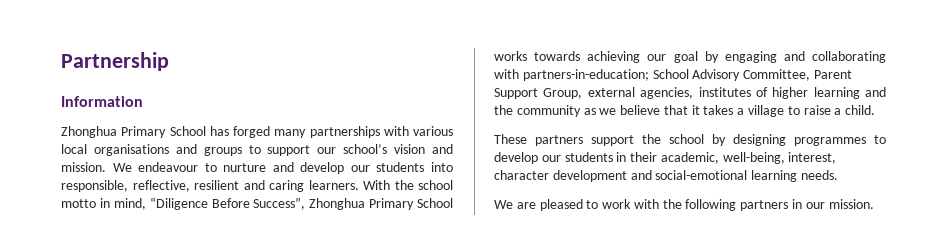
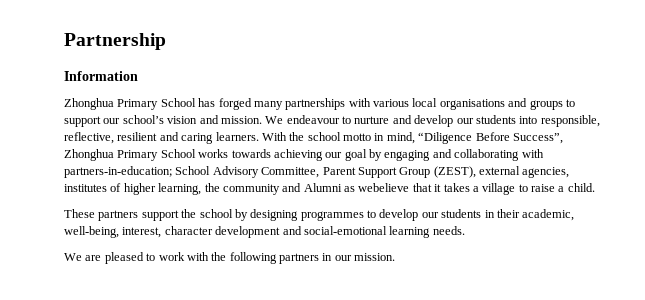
- With the school motto in mind, “Diligence Before Success”, Zhonghua Primary School works towards achieving our goal by engaging and collaborating with partners-in-education; School Advisory Committee, Parent Support Group, external agencies, institutes of higher learning and the community as we believe that it takes a village to raise a child.
+ With the school motto in mind, “Diligence Before Success”, Zhonghua Primary School works towards achieving our goal by engaging and collaborating with partners-in-education; School Advisory Committee, Parent Support Group (ZEST), external agencies, institutes of higher learning, the community and Alumni as webelieve that it takes a village to raise a child.

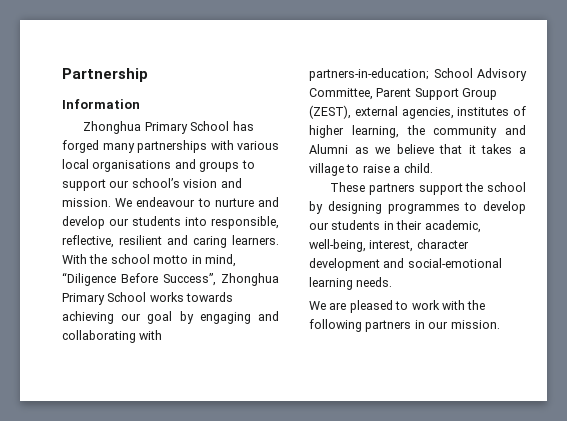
- With the school motto in mind, “Diligence Before Success”, Zhonghua Primary School works towards achieving our goal by engaging and collaborating with partners-in-education; School Advisory Committee, Parent Support Group (ZEST), external agencies, institutes of higher learning, the community and Alumni as webelieve that it takes a village to raise a child.
+ With the school motto in mind, “Diligence Before Success”, Zhonghua Primary School works towards achieving our goal by engaging and collaborating with partners-in-education; School Advisory Committee, Parent Support Group (ZEST), external agencies, institutes of higher learning, the community and Alumni as we believe that it takes a village to raise a child.

